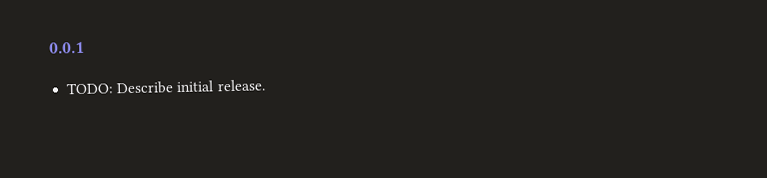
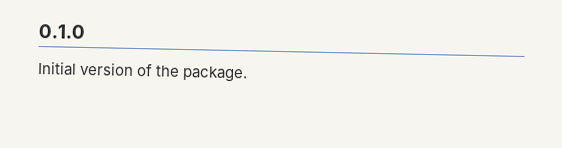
- 0.0.1
- TODO: Describe initial release.
+ 0.1.0
+ Initial version of the package.

